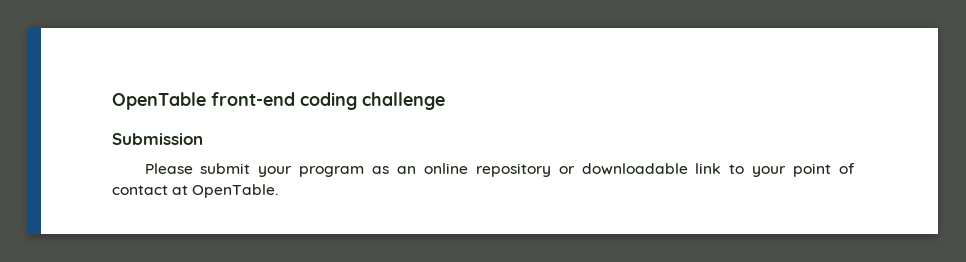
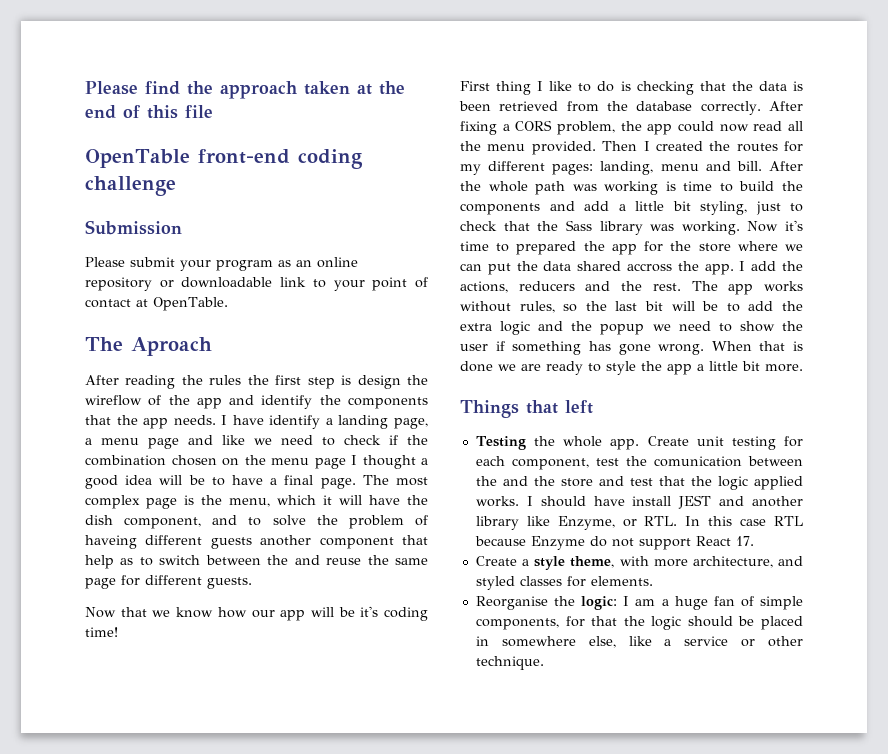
+ Please find the approach taken at the end of this file
+ The Aproach
+ After reading the rules the first step is design the wireflow of the app and identify the components that the app needs. I have identify a landing page, a menu page and like we need to check if the combination chosen on the menu page I thought a good idea will be to have a final page. The most complex page is the menu, which it will have the dish component, and to solve the problem of haveing different guests another component that help as to switch between the and reuse the same page for different guests.
+ Now that we know how our app will be it's coding time!
+ First thing I like to do is checking that the data is been retrieved from the database correctly. After fixing a CORS problem, the app could now read all the menu provided. Then I created the routes for my different pages: landing, menu and bill. After the whole path was working is time to build the components and add a little bit styling, just to check that the Sass library was working. Now it's time to prepared the app for the store where we can put the data shared accross the app. I add the actions, reducers and the rest. The app works without rules, so the last bit will be to add the extra logic and the popup we need to show the user if something has gone wrong. When that is done we are ready to style the app a little bit more.
+ Things that left
+ Testing the whole app. Create unit testing for each component, test the comunication between the and the store and test that the logic applied works. I should have install JEST and another library like Enzyme, or RTL. In this case RTL because Enzyme do not support React 17.
+ Create a style theme, with more architecture, and styled classes for elements.
+ Reorganise the logic: I am a huge fan of simple components, for that the logic should be placed in somewhere else, like a service or other technique.

